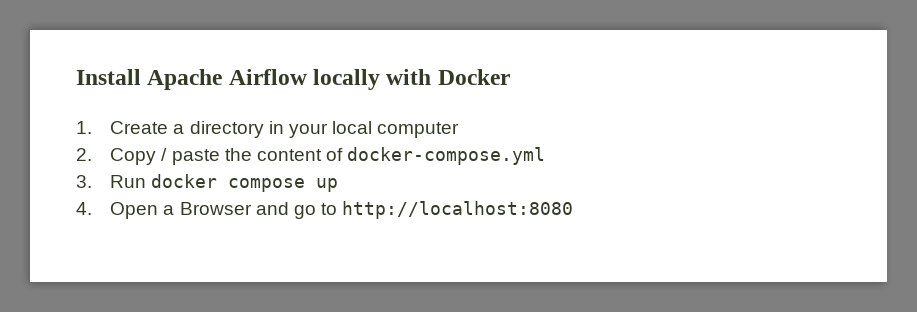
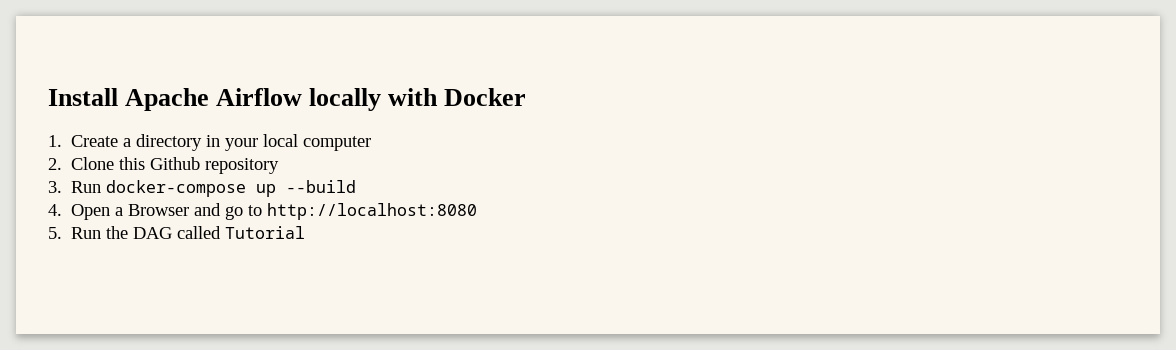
- 2. Copy / paste the content of docker-compose.yml
+ 2. Clone this Github repository
- 3. Run docker compose up
+ 3. Run docker-compose up --build
+ 5. Run the DAG called Tutorial

